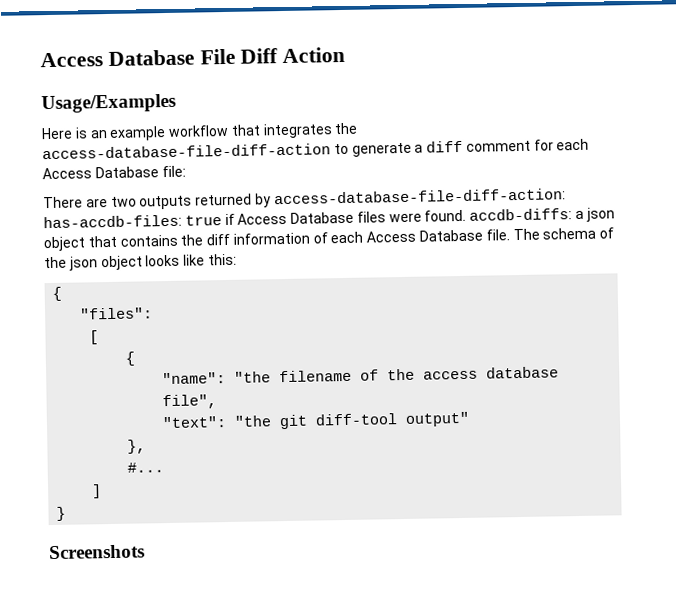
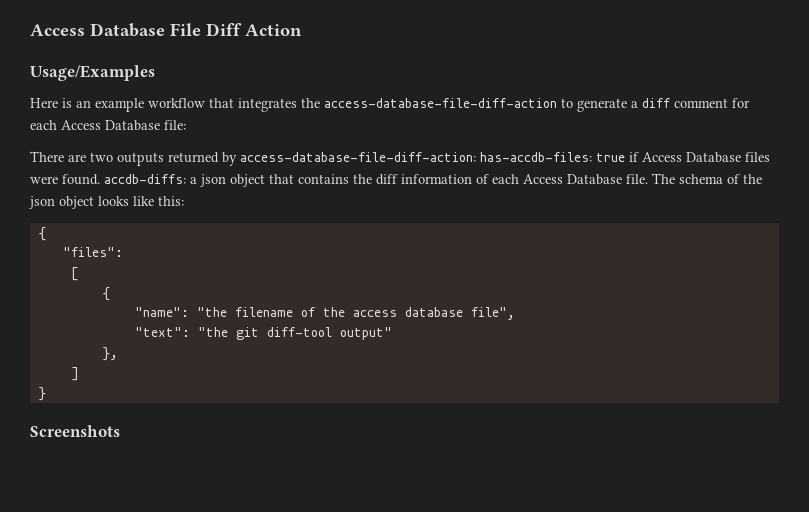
- #...

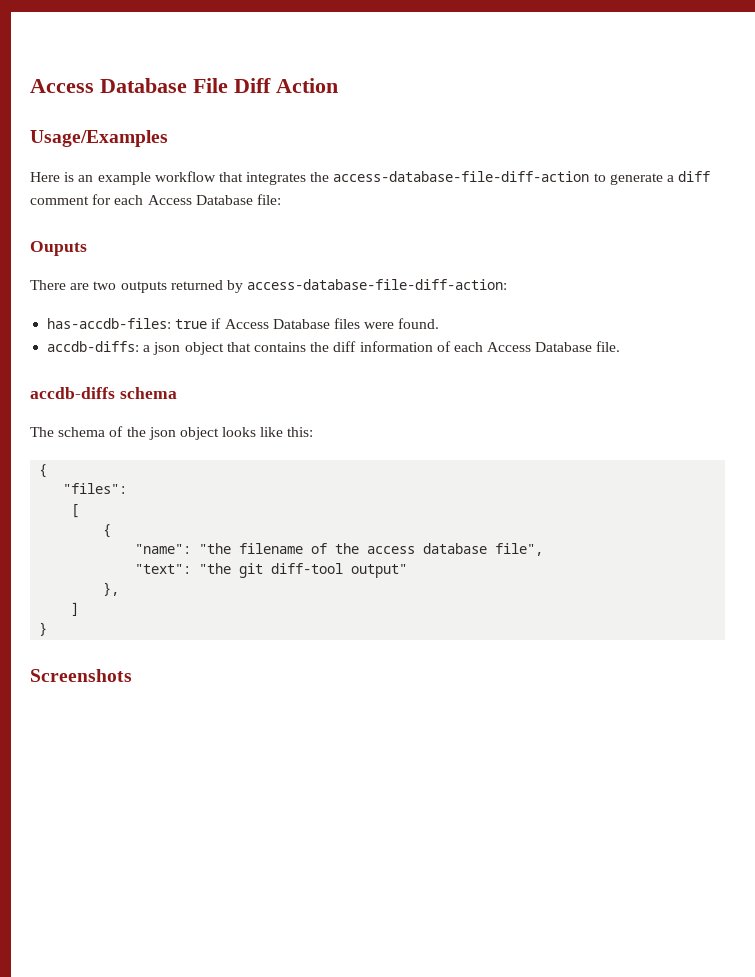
+ Ouputs
- There are two outputs returned by access-database-file-diff-action: has-accdb-files: true if Access Database files were found. accdb-diffs: a json object that contains the diff information of each Access Database file. The schema of the json object looks like this:
+ There are two outputs returned by access-database-file-diff-action:
+ has-accdb-files: true if Access Database files were found.
+ accdb-diffs: a json object that contains the diff information of each Access Database file.
+ accdb-diffs schema
+ The schema of the json object looks like this:

